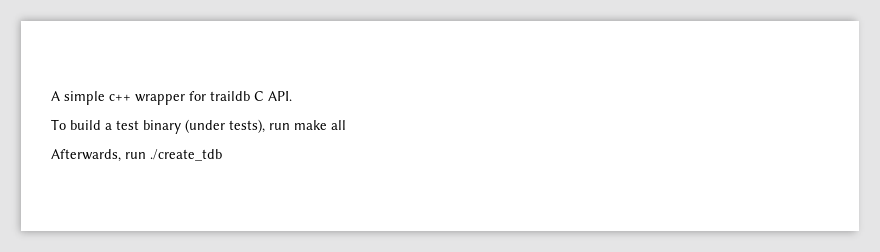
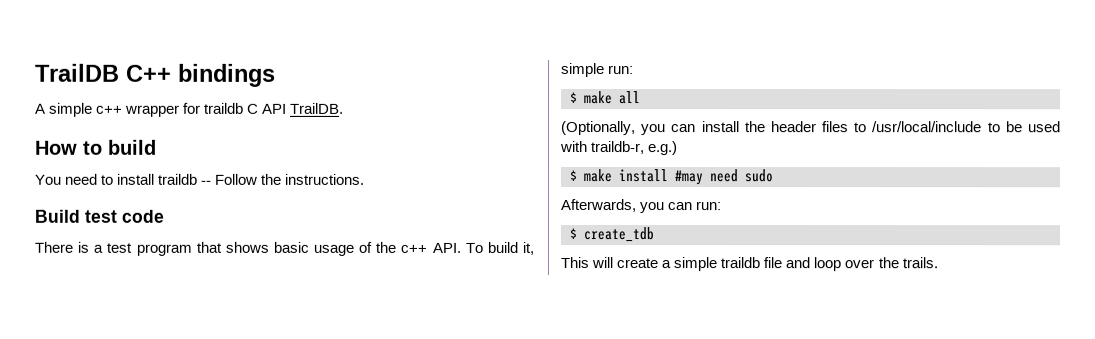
+ TrailDB C++ bindings
- A simple c++ wrapper for traildb C API.
- To build a test binary (under tests), run make all
- Afterwards, run ./create_tdb
+ A simple c++ wrapper for traildb C API TrailDB.
+ How to build
+ You need to install traildb -- Follow the instructions.
+ Build test code
+ There is a test program that shows basic usage of the c++ API. To build it, simple run:
+ $ make all
+ (Optionally, you can install the header files to /usr/local/include to be used with traildb-r, e.g.)
+ $ make install #may need sudo
+ Afterwards, you can run:
+ $ create_tdb
+ This will create a simple traildb file and loop over the trails.

